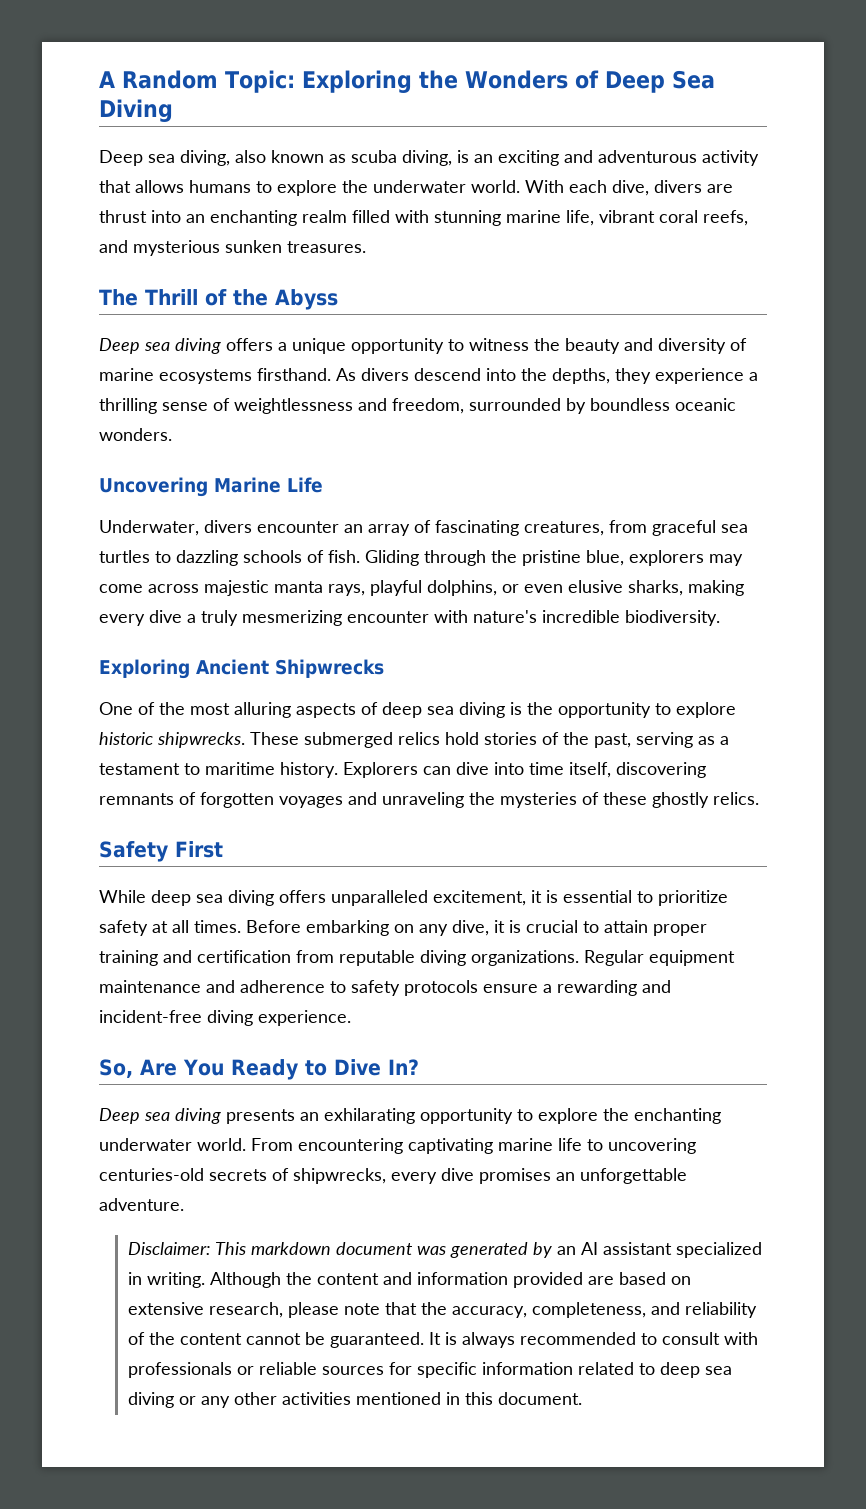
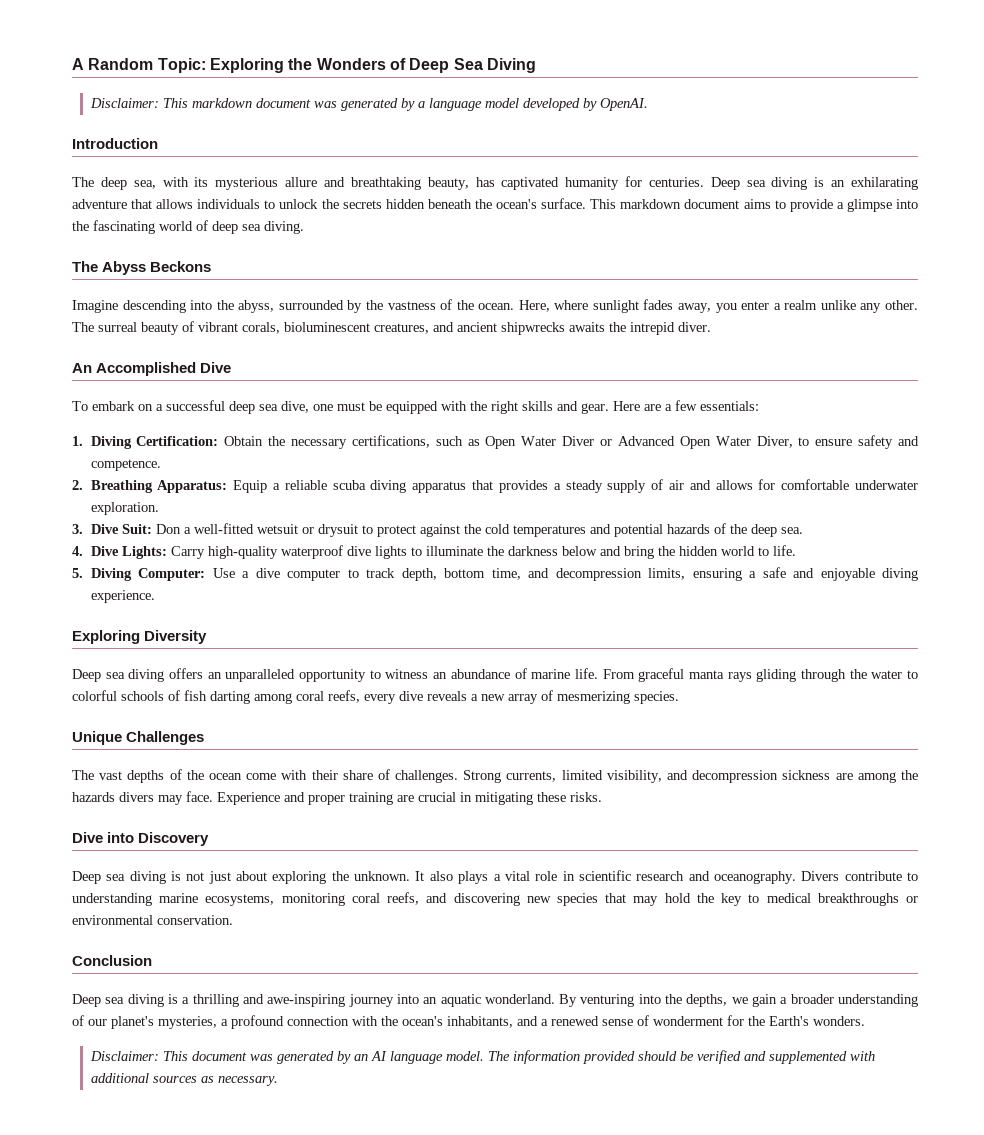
- Deep sea diving, also known as scuba diving, is an exciting and adventurous activity that allows humans to explore the underwater world. With each dive, divers are thrust into an enchanting realm filled with stunning marine life, vibrant coral reefs, and mysterious sunken treasures.
- The Thrill of the Abyss
- Deep sea diving offers a unique opportunity to witness the beauty and diversity of marine ecosystems firsthand. As divers descend into the depths, they experience a thrilling sense of weightlessness and freedom, surrounded by boundless oceanic wonders.
- Uncovering Marine Life
- Underwater, divers encounter an array of fascinating creatures, from graceful sea turtles to dazzling schools of fish. Gliding through the pristine blue, explorers may come across majestic manta rays, playful dolphins, or even elusive sharks, making every dive a truly mesmerizing encounter with nature's incredible biodiversity.
- Exploring Ancient Shipwrecks
- One of the most alluring aspects of deep sea diving is the opportunity to explore historic shipwrecks. These submerged relics hold stories of the past, serving as a testament to maritime history. Explorers can dive into time itself, discovering remnants of forgotten voyages and unraveling the mysteries of these ghostly relics.
- Safety First
- While deep sea diving offers unparalleled excitement, it is essential to prioritize safety at all times. Before embarking on any dive, it is crucial to attain proper training and certification from reputable diving organizations. Regular equipment maintenance and adherence to safety protocols ensure a rewarding and incident-free diving experience.
- So, Are You Ready to Dive In?
- Deep sea diving presents an exhilarating opportunity to explore the enchanting underwater world. From encountering captivating marine life to uncovering centuries-old secrets of shipwrecks, every dive promises an unforgettable adventure.
- Disclaimer: This markdown document was generated by an AI assistant specialized in writing. Although the content and information provided are based on extensive research, please note that the accuracy, completeness, and reliability of the content cannot be guaranteed. It is always recommended to consult with professionals or reliable sources for specific information related to deep sea diving or any other activities mentioned in this document.
+ Disclaimer: This markdown document was generated by a language model developed by OpenAI.
+ Introduction
+ The deep sea, with its mysterious allure and breathtaking beauty, has captivated humanity for centuries. Deep sea diving is an exhilarating adventure that allows individuals to unlock the secrets hidden beneath the ocean's surface. This markdown document aims to provide a glimpse into the fascinating world of deep sea diving.
+ The Abyss Beckons
+ Imagine descending into the abyss, surrounded by the vastness of the ocean. Here, where sunlight fades away, you enter a realm unlike any other. The surreal beauty of vibrant corals, bioluminescent creatures, and ancient shipwrecks awaits the intrepid diver.
+ An Accomplished Dive
+ To embark on a successful deep sea dive, one must be equipped with the right skills and gear. Here are a few essentials:
+ 1. Diving Certification: Obtain the necessary certifications, such as Open Water Diver or Advanced Open Water Diver, to ensure safety and competence.
+ 2. Breathing Apparatus: Equip a reliable scuba diving apparatus that provides a steady supply of air and allows for comfortable underwater exploration.
+ 3. Dive Suit: Don a well-fitted wetsuit or drysuit to protect against the cold temperatures and potential hazards of the deep sea.
+ 4. Dive Lights: Carry high-quality waterproof dive lights to illuminate the darkness below and bring the hidden world to life.
+ 5. Diving Computer: Use a dive computer to track depth, bottom time, and decompression limits, ensuring a safe and enjoyable diving experience.
+ Exploring Diversity
+ Deep sea diving offers an unparalleled opportunity to witness an abundance of marine life. From graceful manta rays gliding through the water to colorful schools of fish darting among coral reefs, every dive reveals a new array of mesmerizing species.
+ Unique Challenges
+ The vast depths of the ocean come with their share of challenges. Strong currents, limited visibility, and decompression sickness are among the hazards divers may face. Experience and proper training are crucial in mitigating these risks.
+ Dive into Discovery
+ Deep sea diving is not just about exploring the unknown. It also plays a vital role in scientific research and oceanography. Divers contribute to understanding marine ecosystems, monitoring coral reefs, and discovering new species that may hold the key to medical breakthroughs or environmental conservation.
+ Conclusion
+ Deep sea diving is a thrilling and awe-inspiring journey into an aquatic wonderland. By venturing into the depths, we gain a broader understanding of our planet's mysteries, a profound connection with the ocean's inhabitants, and a renewed sense of wonderment for the Earth's wonders.
+ Disclaimer: This document was generated by an AI language model. The information provided should be verified and supplemented with additional sources as necessary.

